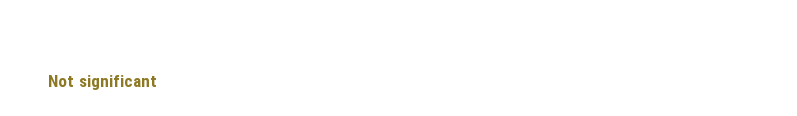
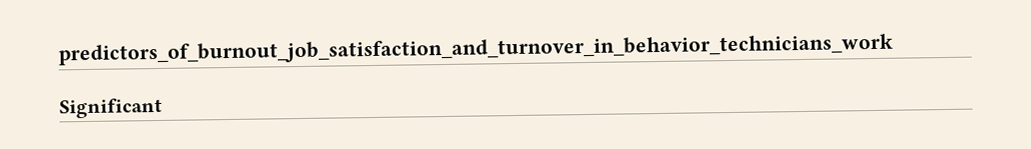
- Not significant
+ predictors_of_burnout_job_satisfaction_and_turnover_in_behavior_technicians_work
+ Significant

